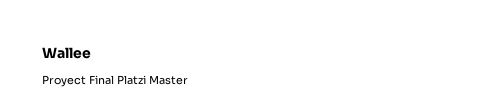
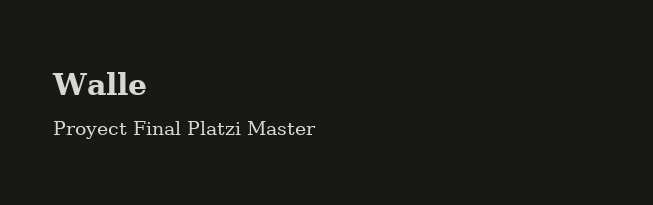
- Wallee
+ Walle

